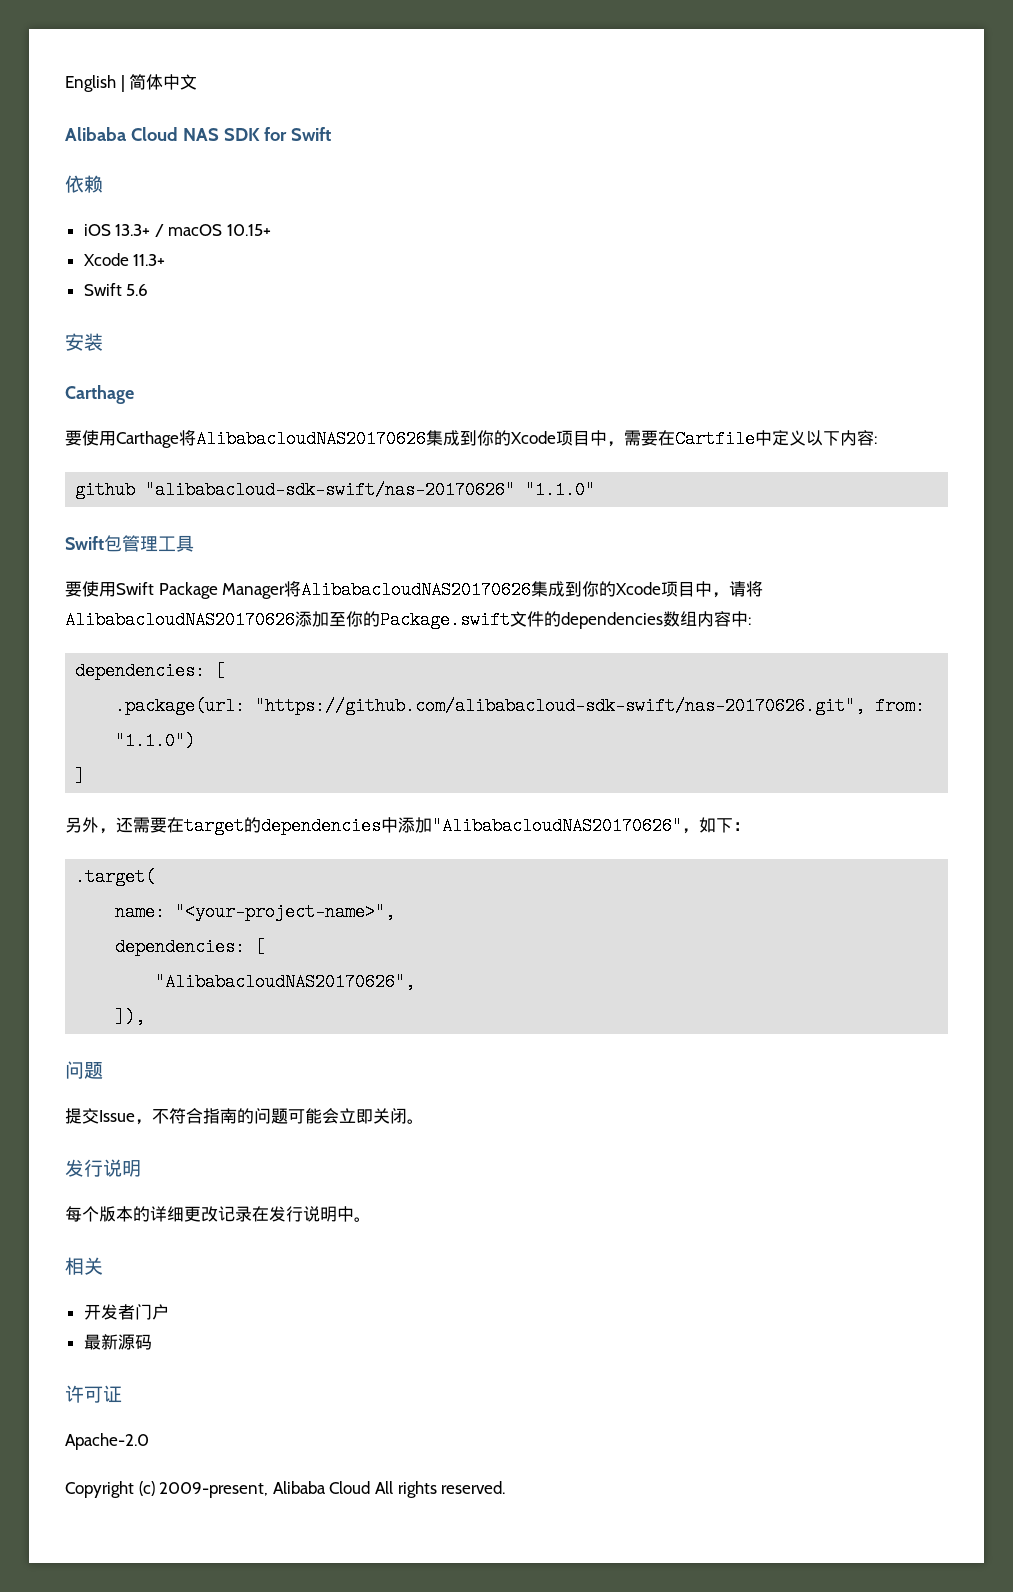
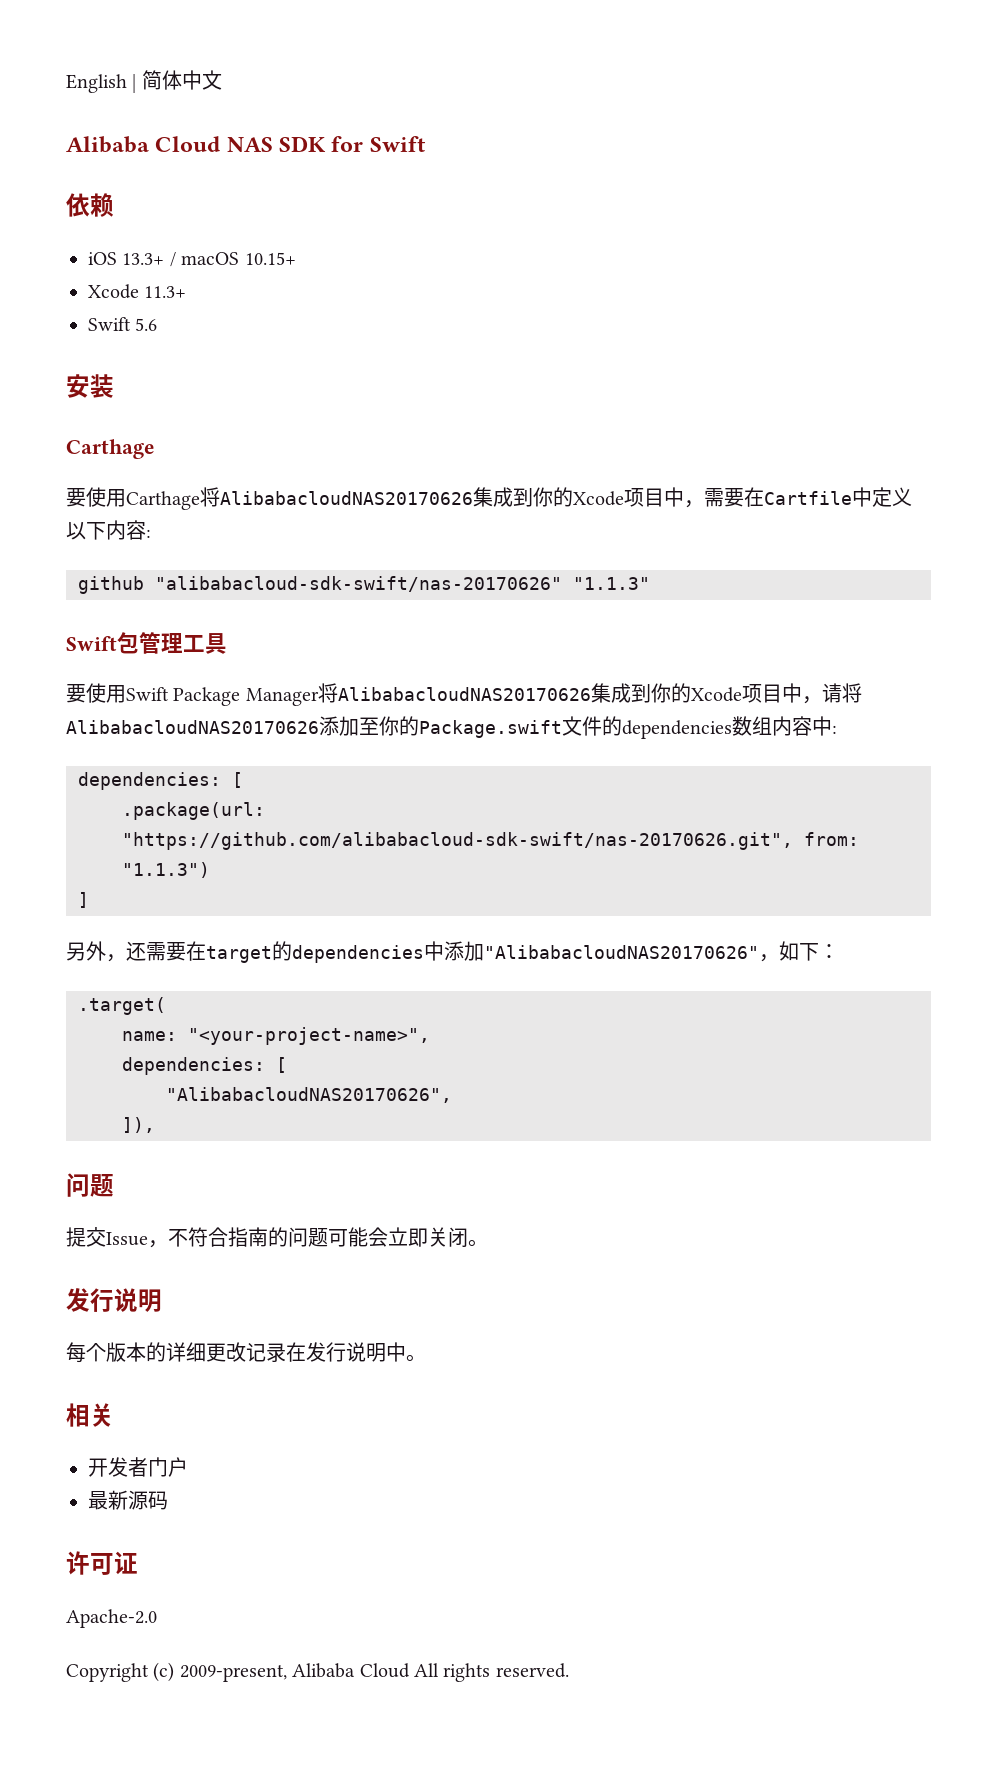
- github "alibabacloud-sdk-swift/nas-20170626" "1.1.0"
+ github "alibabacloud-sdk-swift/nas-20170626" "1.1.3"
- .package(url: "https://github.com/alibabacloud-sdk-swift/nas-20170626.git", from: "1.1.0")
+ .package(url: "https://github.com/alibabacloud-sdk-swift/nas-20170626.git", from: "1.1.3")

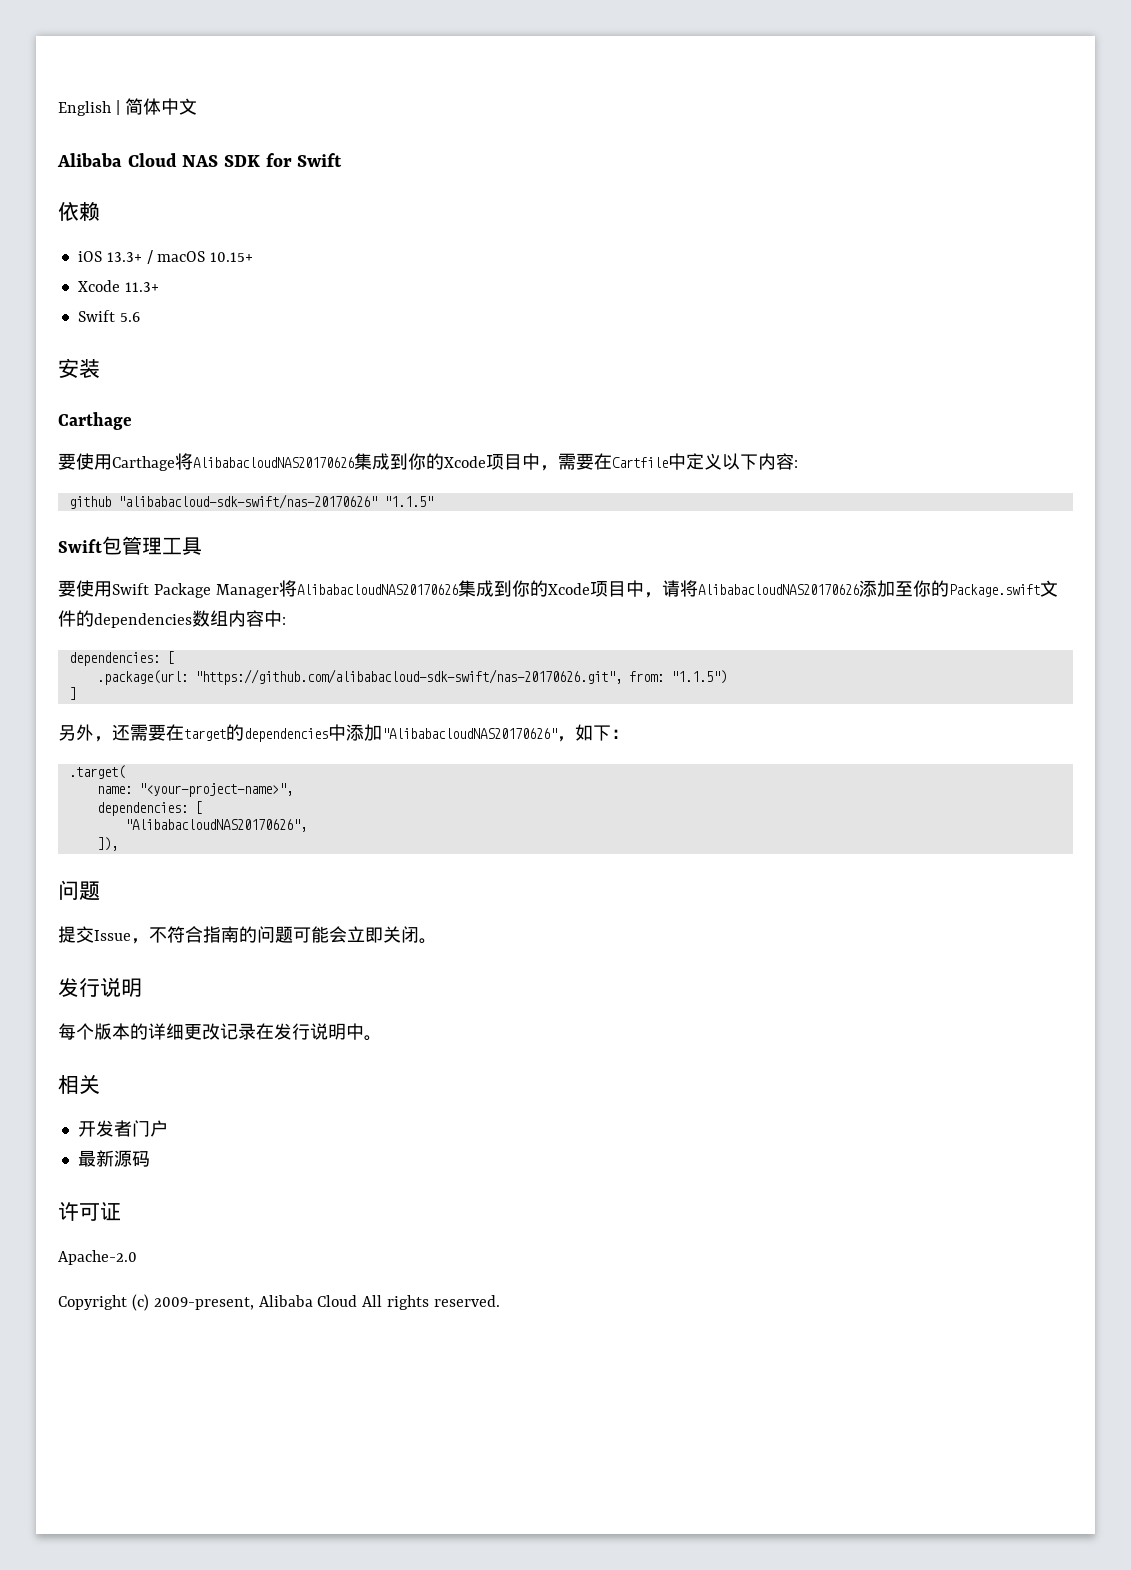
- github "alibabacloud-sdk-swift/nas-20170626" "1.1.3"
+ github "alibabacloud-sdk-swift/nas-20170626" "1.1.5"
- .package(url: "https://github.com/alibabacloud-sdk-swift/nas-20170626.git", from: "1.1.3")
+ .package(url: "https://github.com/alibabacloud-sdk-swift/nas-20170626.git", from: "1.1.5")

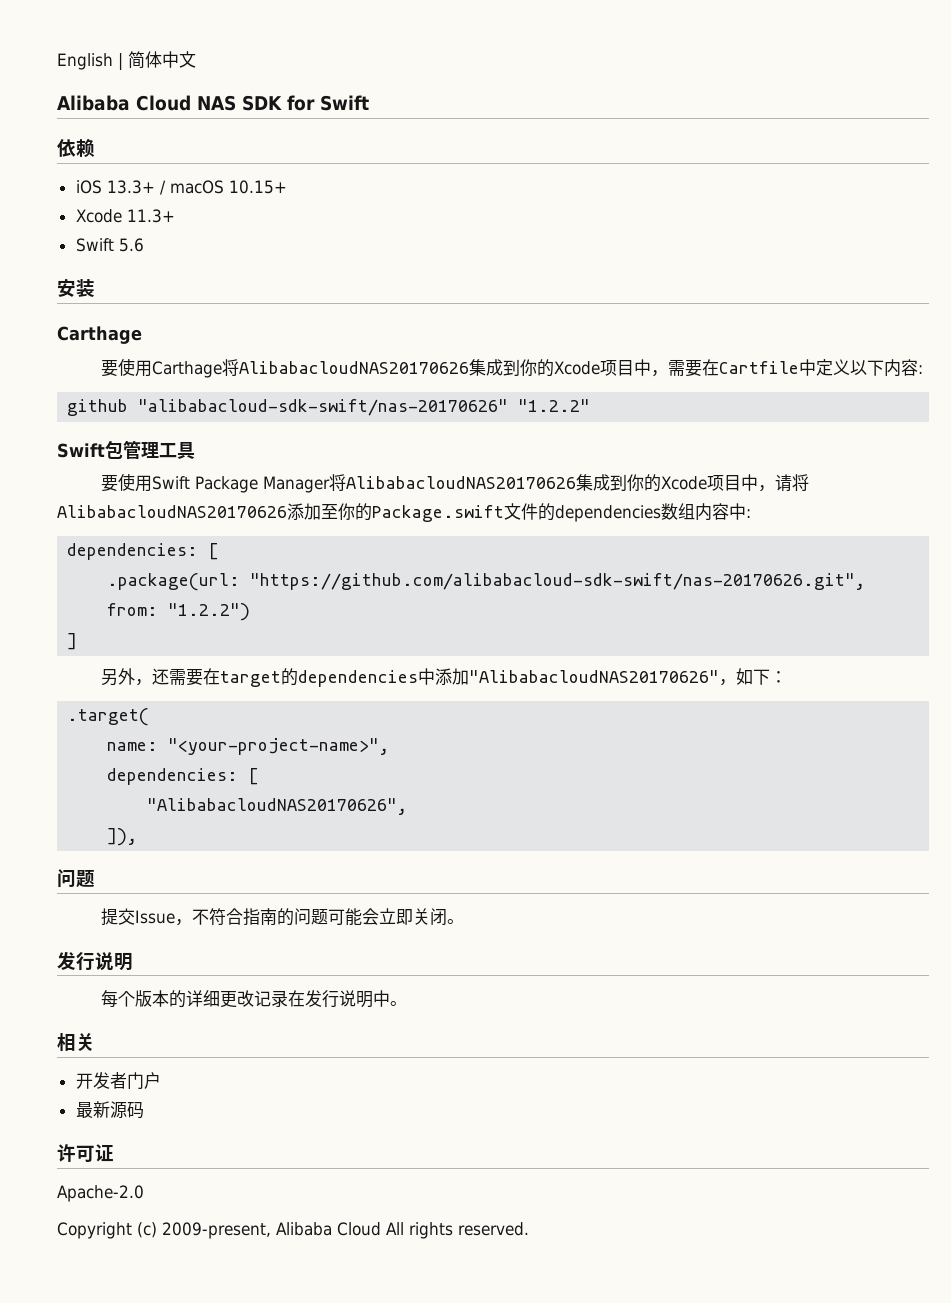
- github "alibabacloud-sdk-swift/nas-20170626" "1.1.5"
+ github "alibabacloud-sdk-swift/nas-20170626" "1.2.2"
- .package(url: "https://github.com/alibabacloud-sdk-swift/nas-20170626.git", from: "1.1.5")
+ .package(url: "https://github.com/alibabacloud-sdk-swift/nas-20170626.git", from: "1.2.2")

